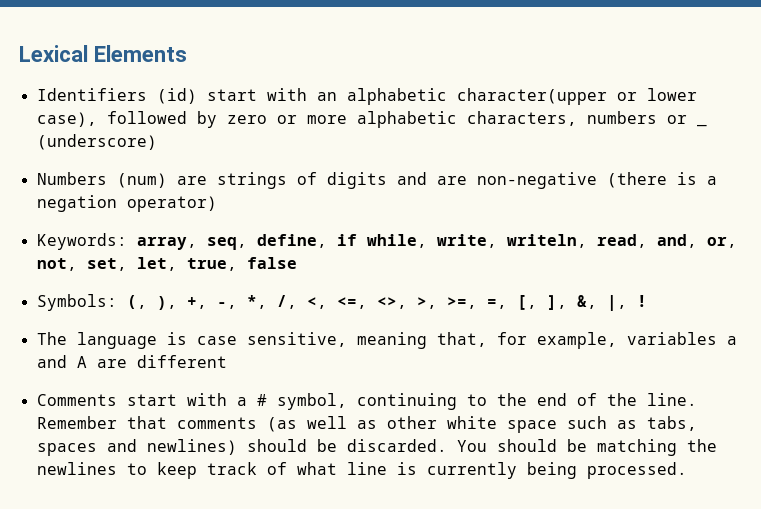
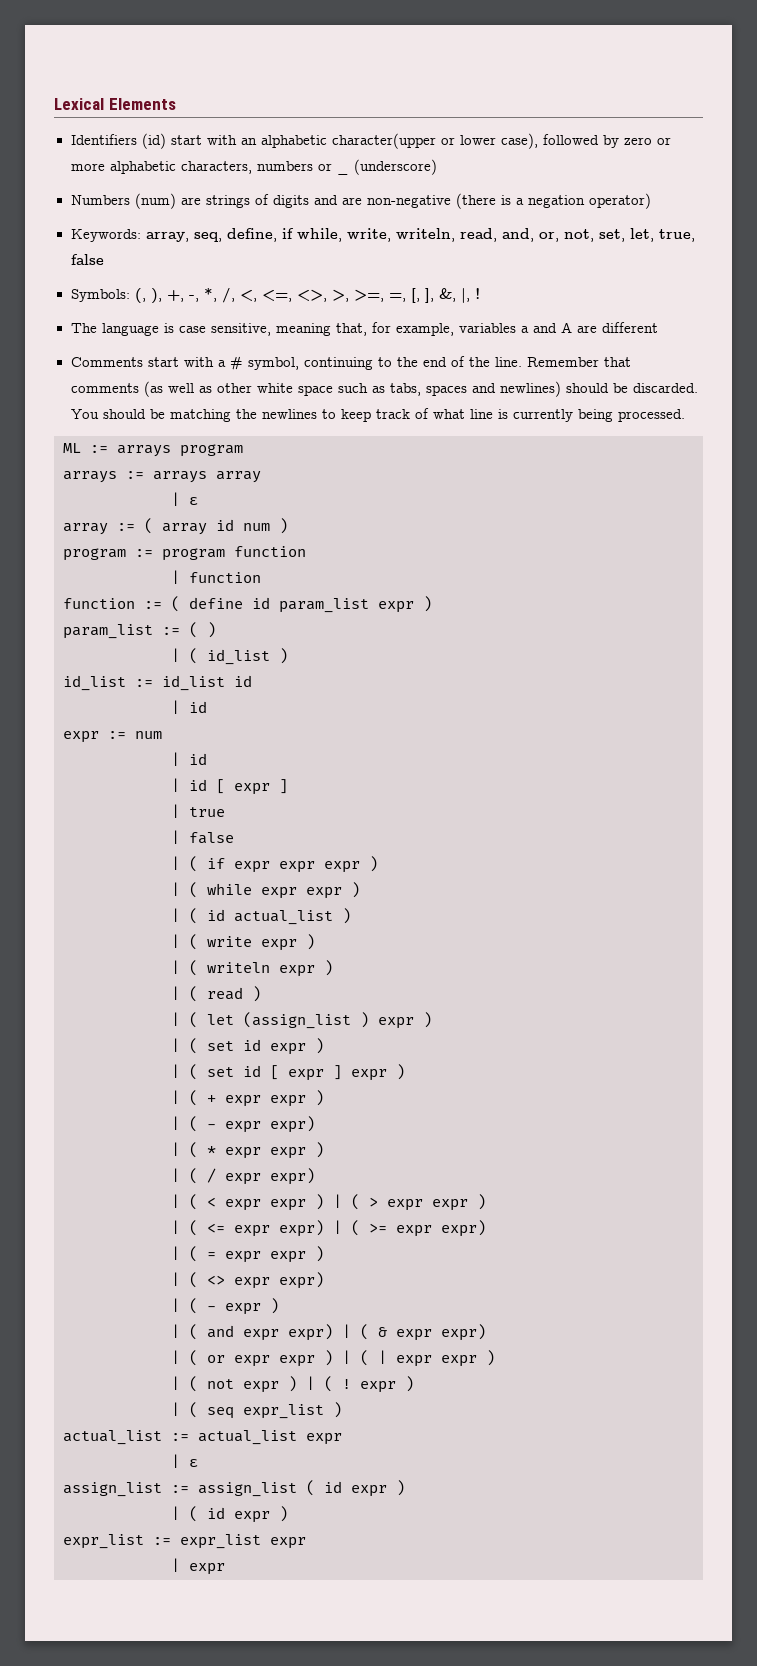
+ ML := arrays program
+ arrays := arrays array
+ | ε
+ array := ( array id num )
+ program := program function
+ | function
+ function := ( define id param_list expr )
+ param_list := ( )
+ | ( id_list )
+ id_list := id_list id
+ | id
+ expr := num
+ | id
+ | id [ expr ]
+ | true
+ | false
+ | ( if expr expr expr )
+ | ( while expr expr )
+ | ( id actual_list )
+ | ( write expr )
+ | ( writeln expr )
+ | ( read )
+ | ( let (assign_list ) expr )
+ | ( set id expr )
+ | ( set id [ expr ] expr )
+ | ( + expr expr )
+ | ( - expr expr)
+ | ( * expr expr )
+ | ( / expr expr)
+ | ( < expr expr ) | ( > expr expr )
+ | ( <= expr expr) | ( >= expr expr)
+ | ( = expr expr )
+ | ( <> expr expr)
+ | ( - expr )
+ | ( and expr expr) | ( & expr expr)
+ | ( or expr expr ) | ( | expr expr )
+ | ( not expr ) | ( ! expr )
+ | ( seq expr_list )
+ actual_list := actual_list expr
+ | ε
+ assign_list := assign_list ( id expr )
+ | ( id expr )
+ expr_list := expr_list expr
+ | expr

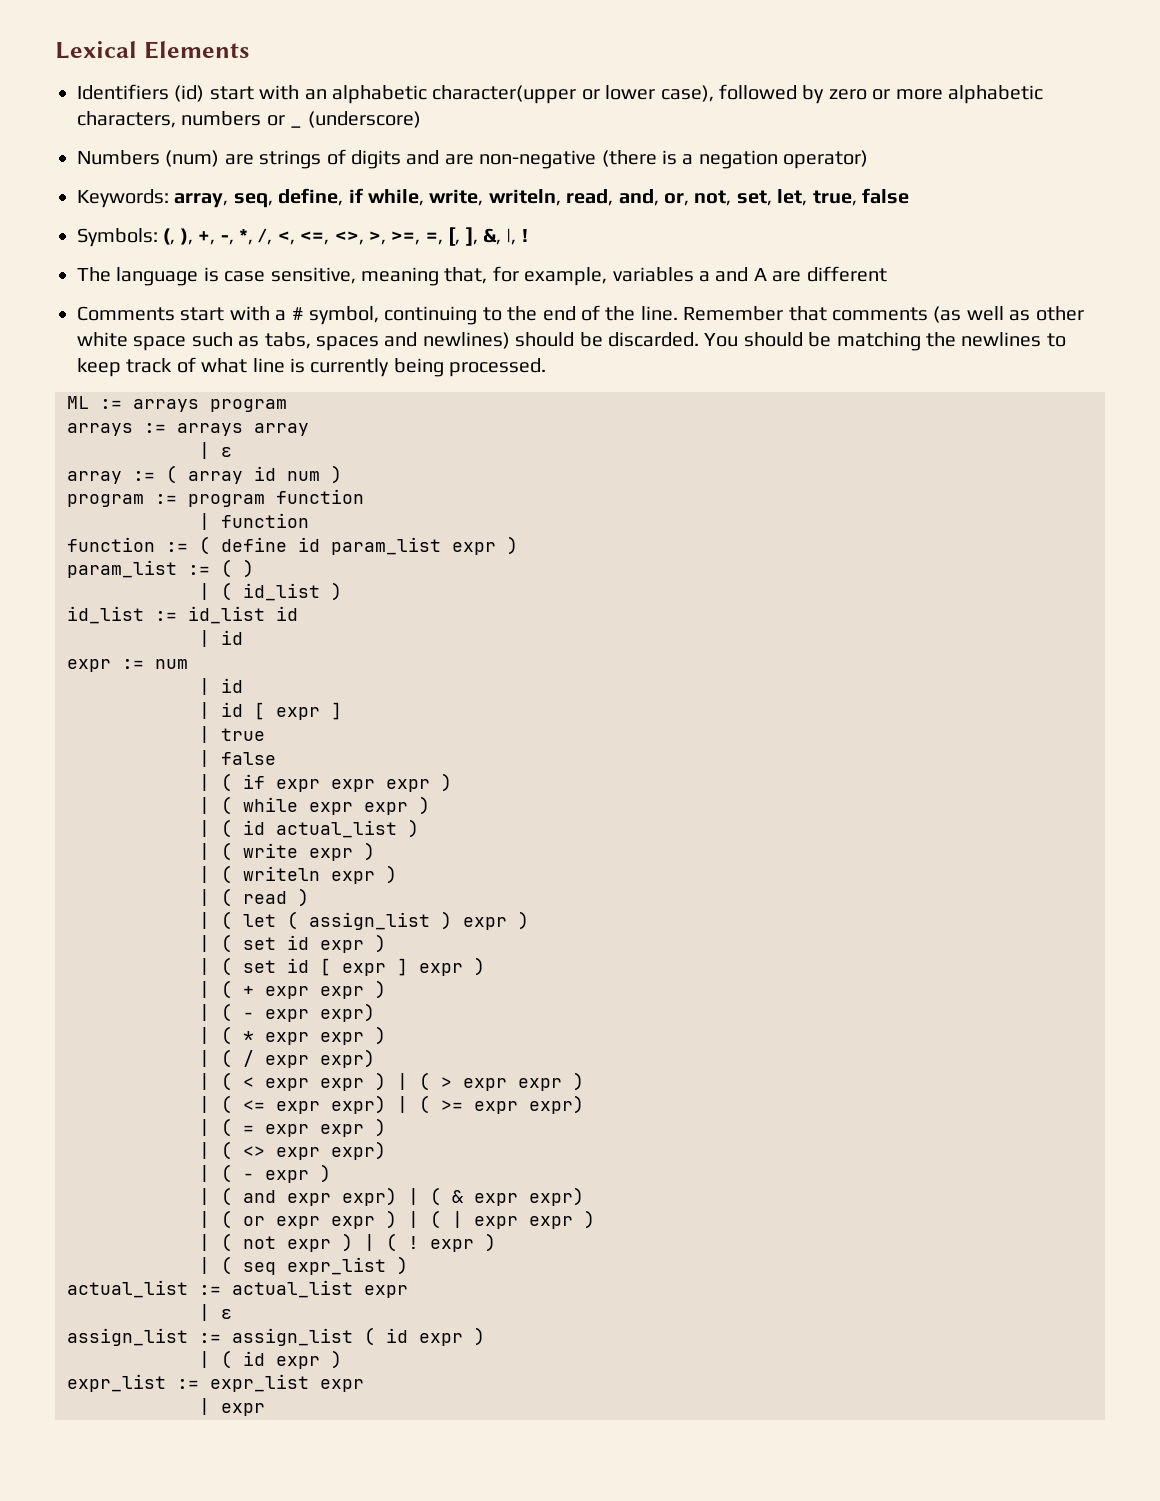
- | ( let (assign_list ) expr )
+ | ( let ( assign_list ) expr )

